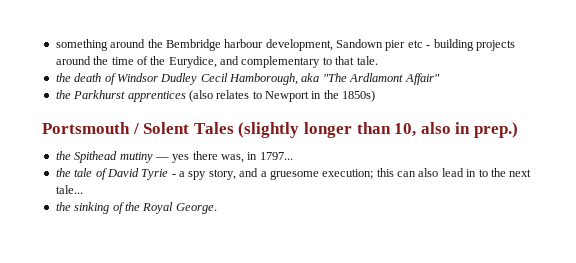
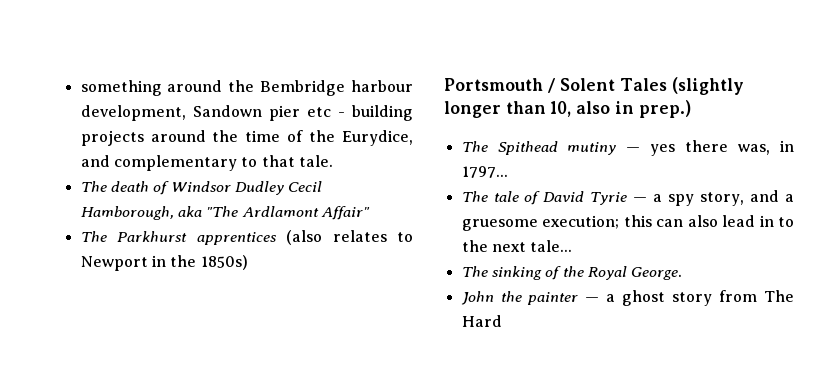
- the death of Windsor Dudley Cecil Hamborough, aka "The Ardlamont Affair"
+ The death of Windsor Dudley Cecil Hamborough, aka "The Ardlamont Affair"
- the Parkhurst apprentices (also relates to Newport in the 1850s)
+ The Parkhurst apprentices (also relates to Newport in the 1850s)
- the Spithead mutiny — yes there was, in 1797...
+ The Spithead mutiny — yes there was, in 1797...
- the tale of David Tyrie - a spy story, and a gruesome execution; this can also lead in to the next tale...
+ The tale of David Tyrie — a spy story, and a gruesome execution; this can also lead in to the next tale...
- the sinking of the Royal George.
+ The sinking of the Royal George.
+ John the painter — a ghost story from The Hard

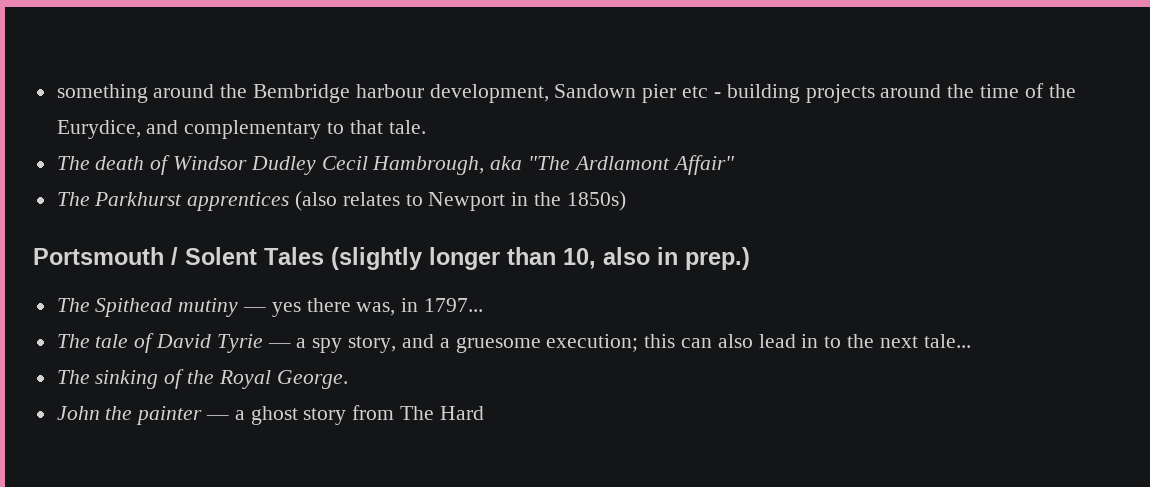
- The death of Windsor Dudley Cecil Hamborough, aka "The Ardlamont Affair"
+ The death of Windsor Dudley Cecil Hambrough, aka "The Ardlamont Affair"

